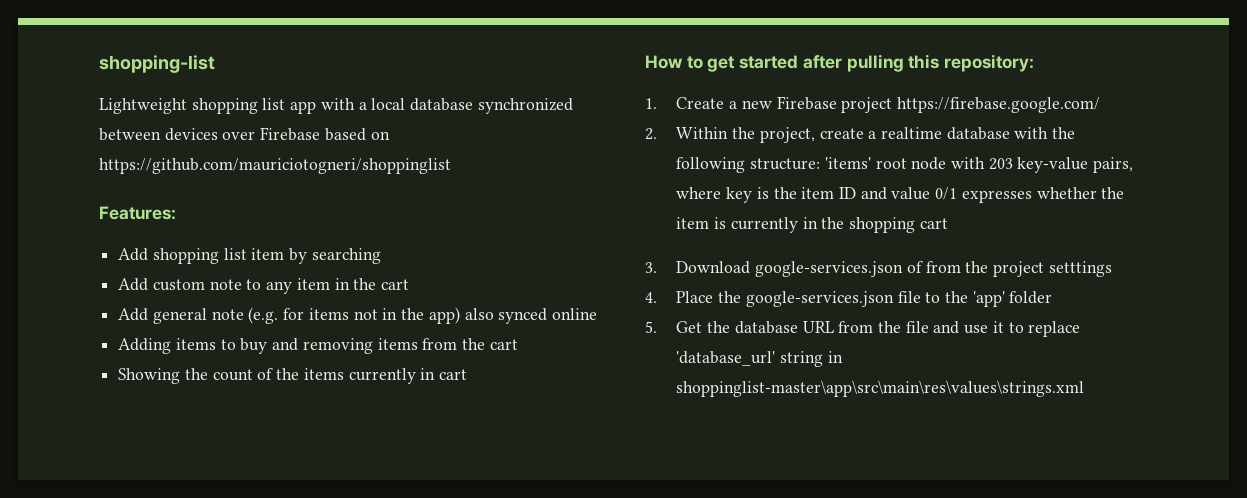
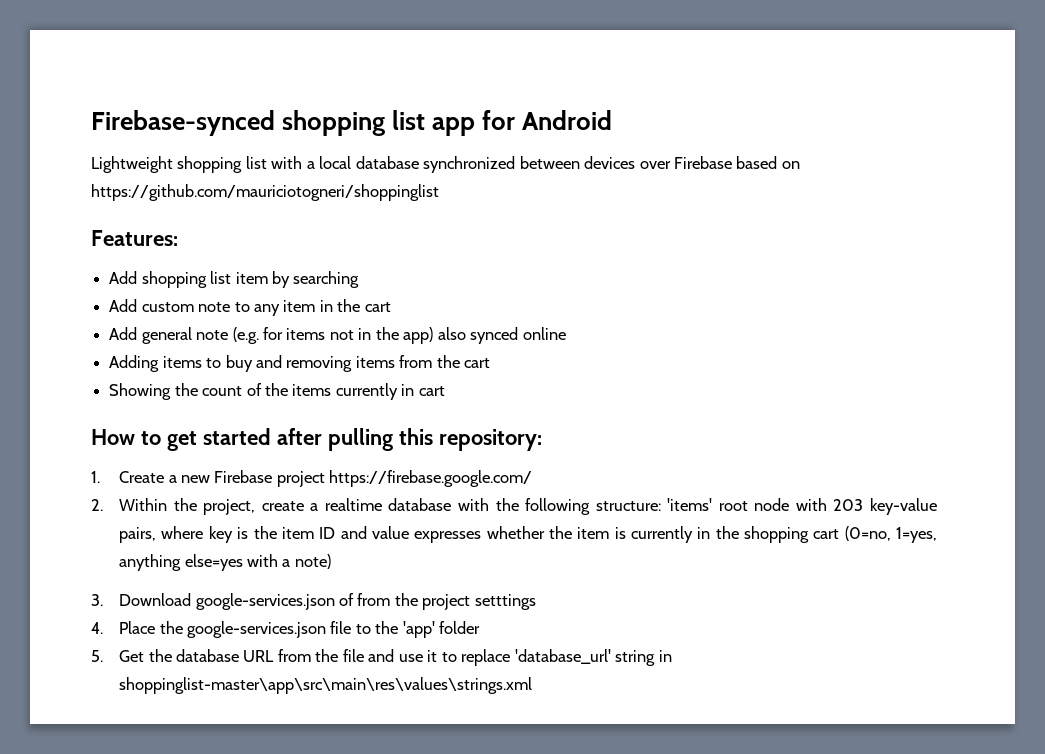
- shopping-list
+ Firebase-synced shopping list app for Android
- Lightweight shopping list app with a local database synchronized between devices over Firebase based on https://github.com/mauriciotogneri/shoppinglist
+ Lightweight shopping list with a local database synchronized between devices over Firebase based on https://github.com/mauriciotogneri/shoppinglist
- 2. Within the project, create a realtime database with the following structure: 'items' root node with 203 key-value pairs, where key is the item ID and value 0/1 expresses whether the item is currently in the shopping cart
+ 2. Within the project, create a realtime database with the following structure: 'items' root node with 203 key-value pairs, where key is the item ID and value expresses whether the item is currently in the shopping cart (0=no, 1=yes, anything else=yes with a note)

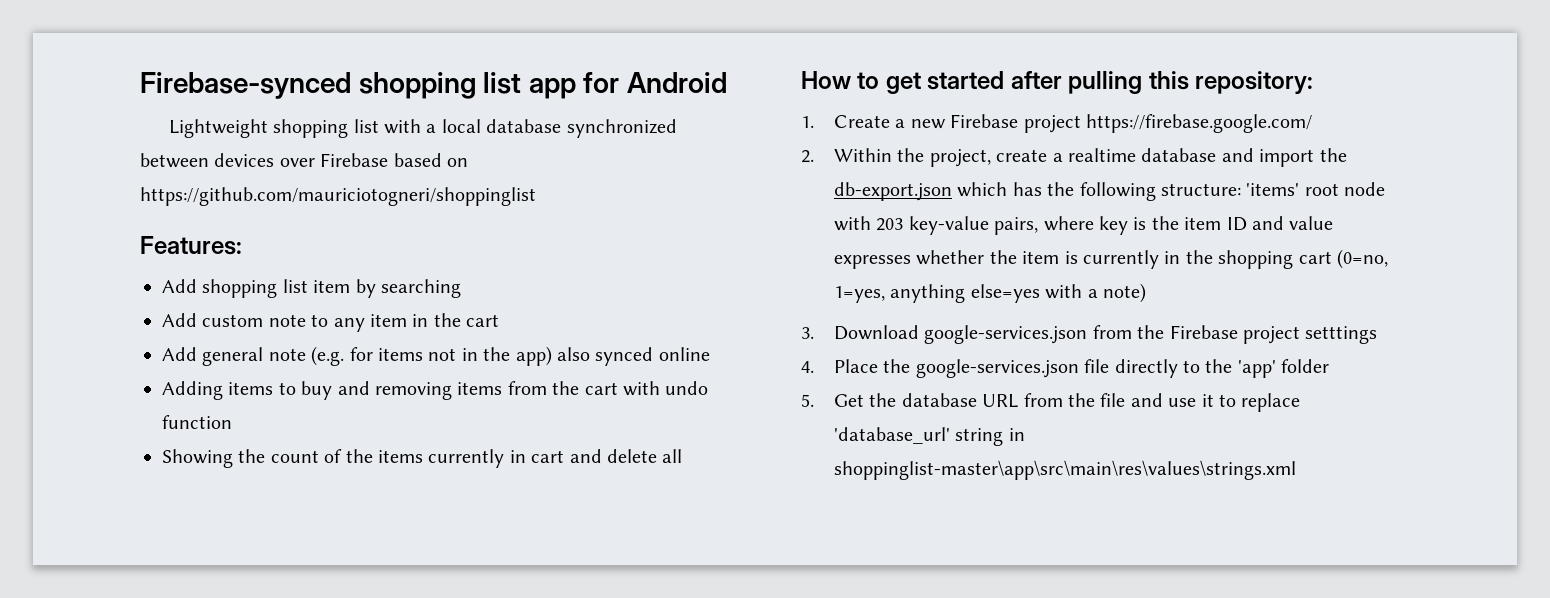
- Adding items to buy and removing items from the cart
+ Adding items to buy and removing items from the cart with undo function
- Showing the count of the items currently in cart
+ Showing the count of the items currently in cart and delete all
- 2. Within the project, create a realtime database with the following structure: 'items' root node with 203 key-value pairs, where key is the item ID and value expresses whether the item is currently in the shopping cart (0=no, 1=yes, anything else=yes with a note)
+ 2. Within the project, create a realtime database and import the db-export.json which has the following structure: 'items' root node with 203 key-value pairs, where key is the item ID and value expresses whether the item is currently in the shopping cart (0=no, 1=yes, anything else=yes with a note)
- 3. Download google-services.json of from the project setttings
+ 3. Download google-services.json from the Firebase project setttings
- 4. Place the google-services.json file to the 'app' folder
+ 4. Place the google-services.json file directly to the 'app' folder

